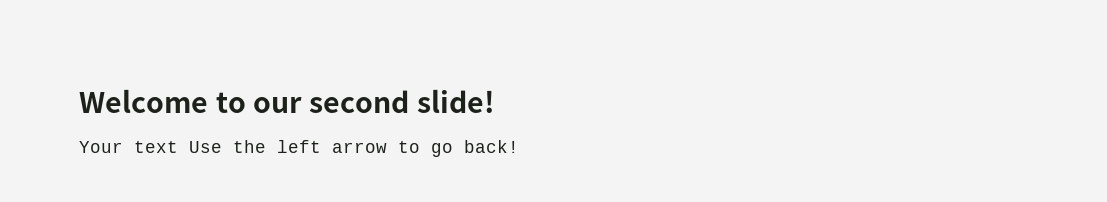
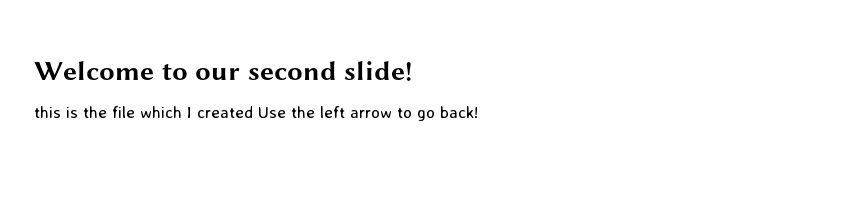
- Your text Use the left arrow to go back!
+ this is the file which I created Use the left arrow to go back!

